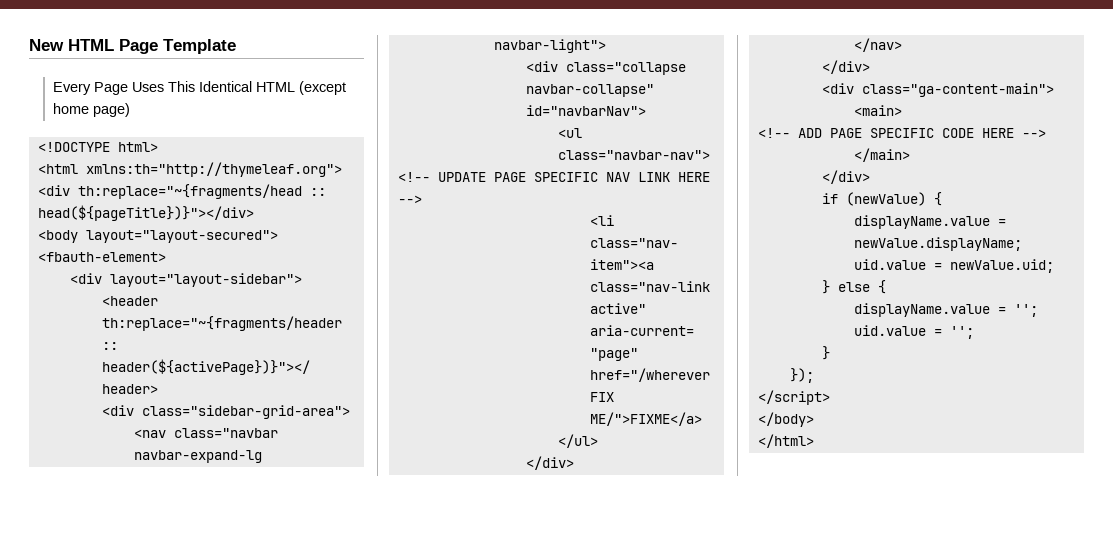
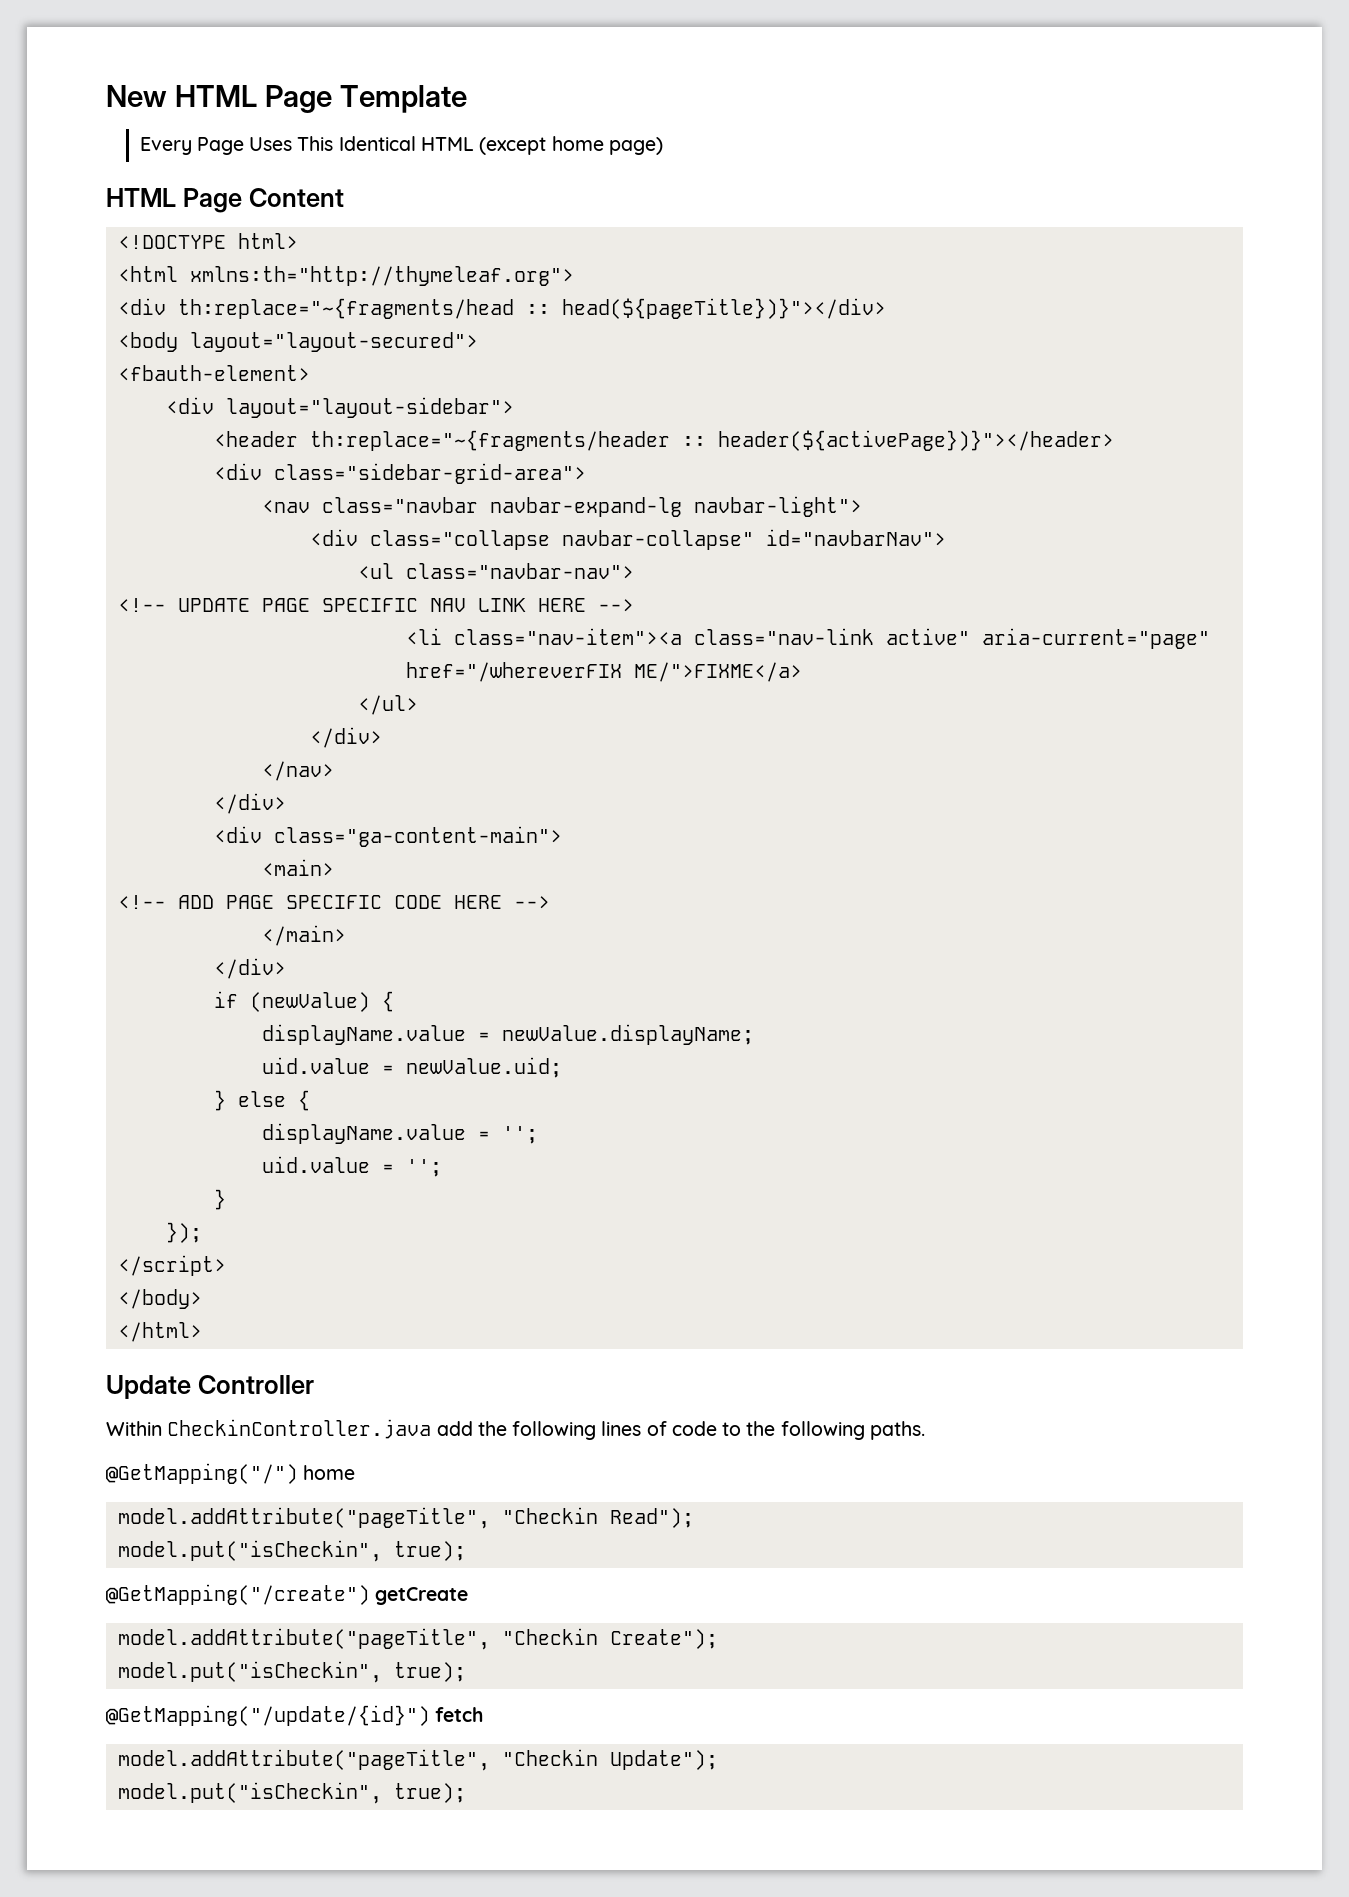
+ HTML Page Content
+ Update Controller
+ Within CheckinController.java add the following lines of code to the following paths.
+ @GetMapping("/") home
+ model.addAttribute("pageTitle", "Checkin Read");
+ model.put("isCheckin", true);
+ @GetMapping("/create") getCreate
+ model.addAttribute("pageTitle", "Checkin Create");
+ model.put("isCheckin", true);
+ @GetMapping("/update/{id}") fetch
+ model.addAttribute("pageTitle", "Checkin Update");
+ model.put("isCheckin", true);

